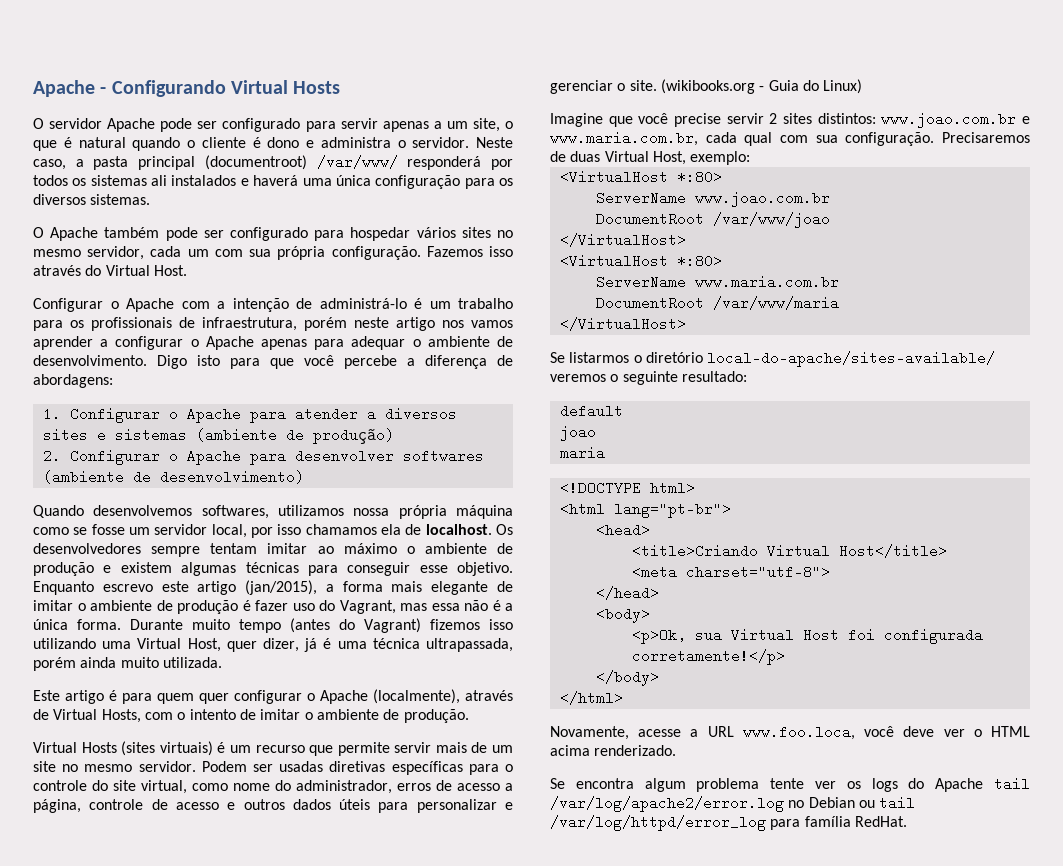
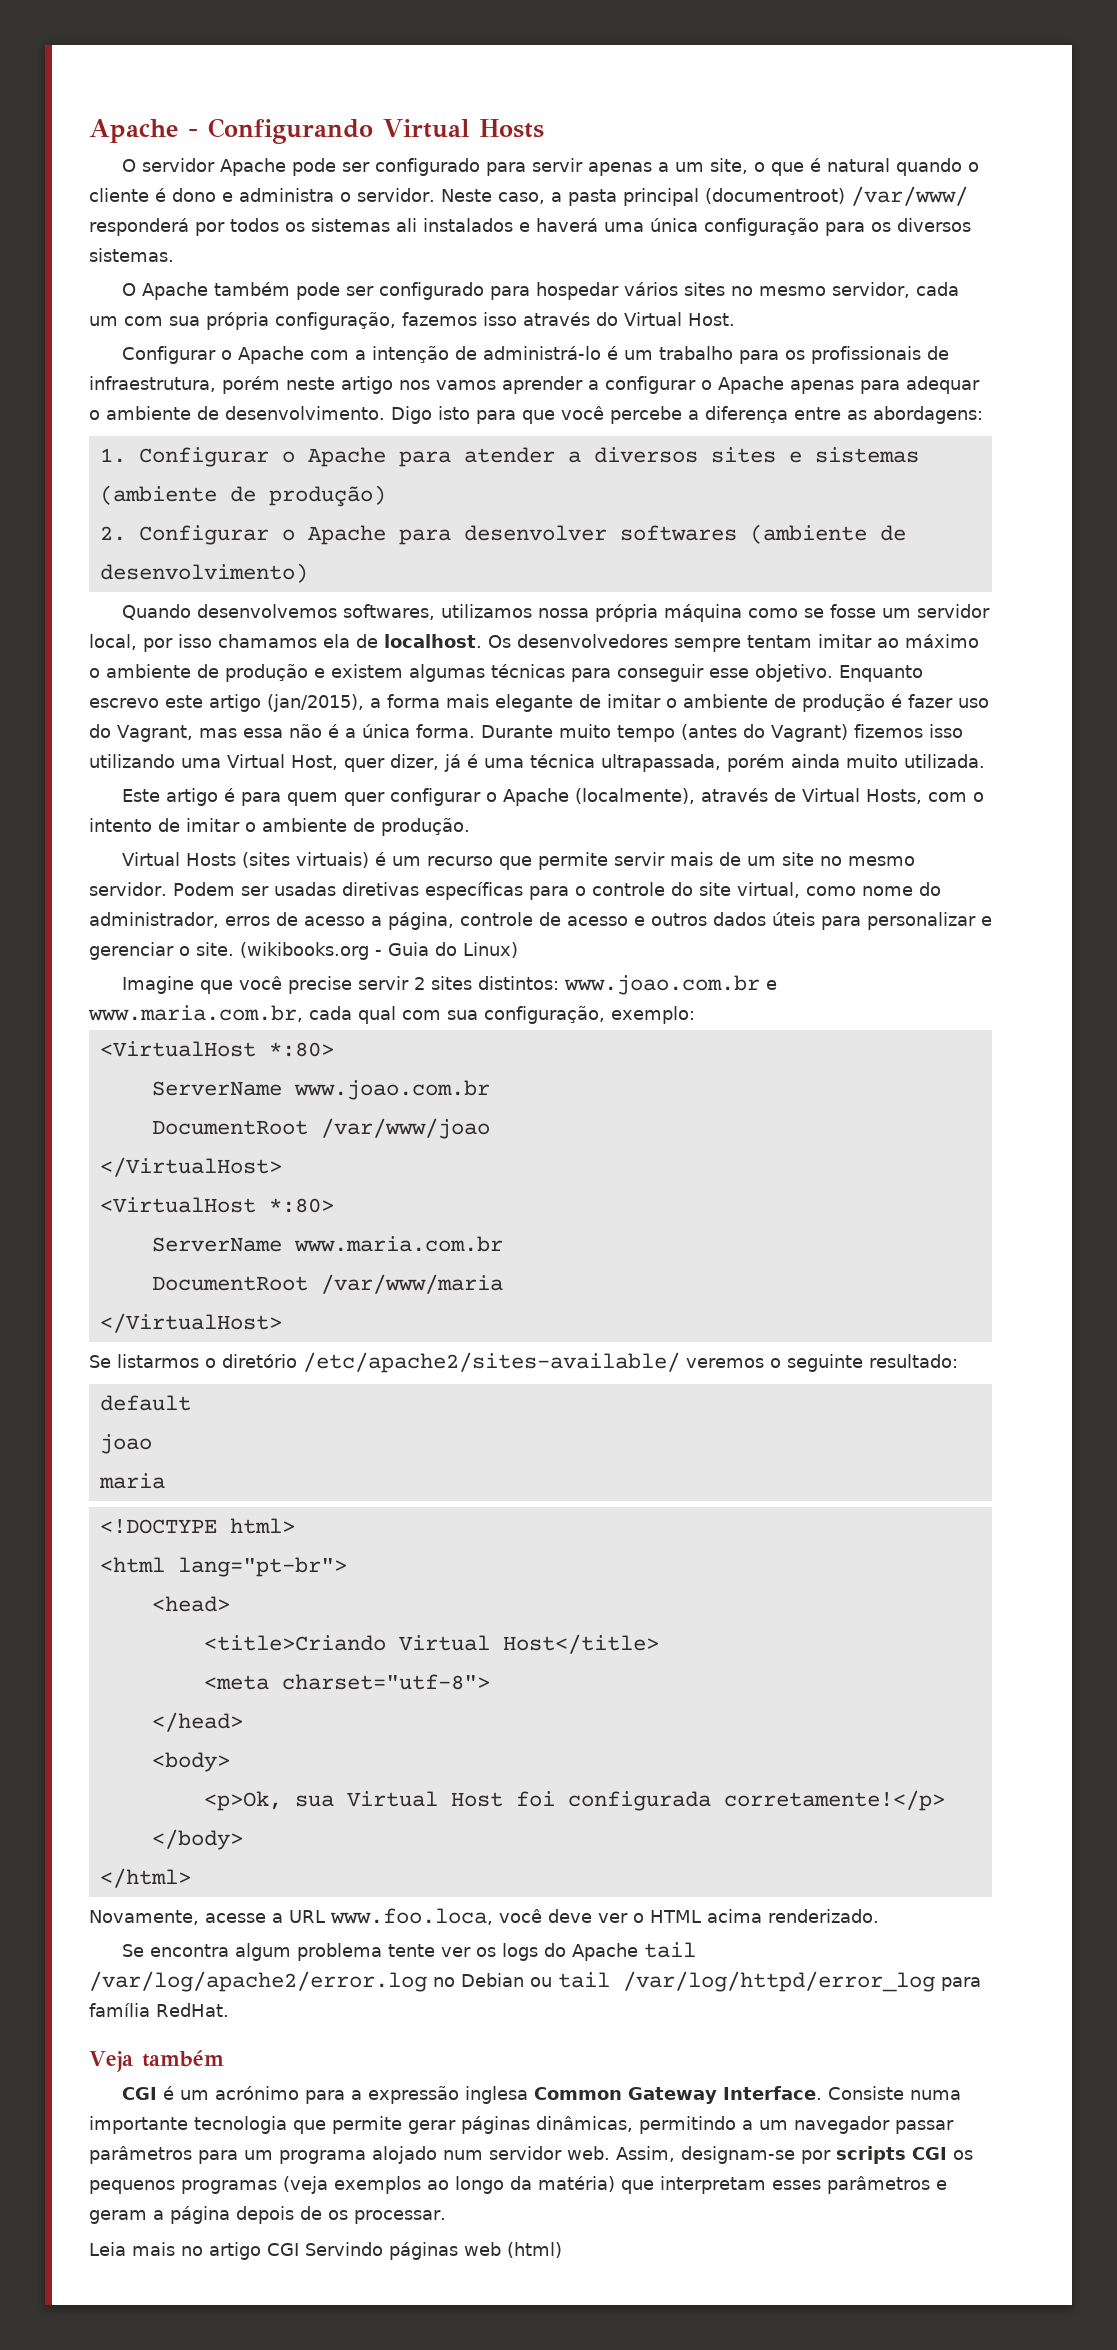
- O Apache também pode ser configurado para hospedar vários sites no mesmo servidor, cada um com sua própria configuração. Fazemos isso através do Virtual Host.
+ O Apache também pode ser configurado para hospedar vários sites no mesmo servidor, cada um com sua própria configuração, fazemos isso através do Virtual Host.
- Digo isto para que você percebe a diferença de abordagens:
+ Digo isto para que você percebe a diferença entre as abordagens:
- Imagine que você precise servir 2 sites distintos: www.joao.com.br e www.maria.com.br, cada qual com sua configuração. Precisaremos de duas Virtual Host, exemplo:
+ Imagine que você precise servir 2 sites distintos: www.joao.com.br e www.maria.com.br, cada qual com sua configuração, exemplo:
- Se listarmos o diretório local-do-apache/sites-available/ veremos o seguinte resultado:
+ Se listarmos o diretório /etc/apache2/sites-available/ veremos o seguinte resultado:
+ Veja também
+ CGI é um acrónimo para a expressão inglesa Common Gateway Interface. Consiste numa importante tecnologia que permite gerar páginas dinâmicas, permitindo a um navegador passar parâmetros para um programa alojado num servidor web. Assim, designam-se por scripts CGI os pequenos programas (veja exemplos ao longo da matéria) que interpretam esses parâmetros e geram a página depois de os processar.
+ Leia mais no artigo CGI Servindo páginas web (html)

